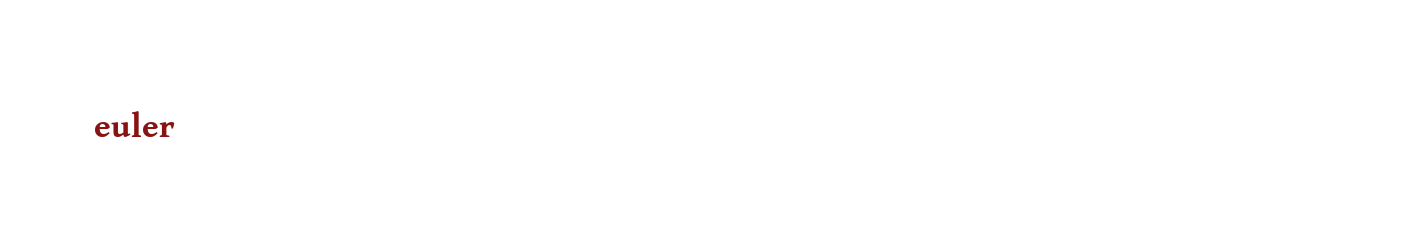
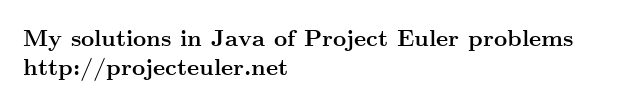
- euler
+ My solutions in Java of Project Euler problems http://projecteuler.net

